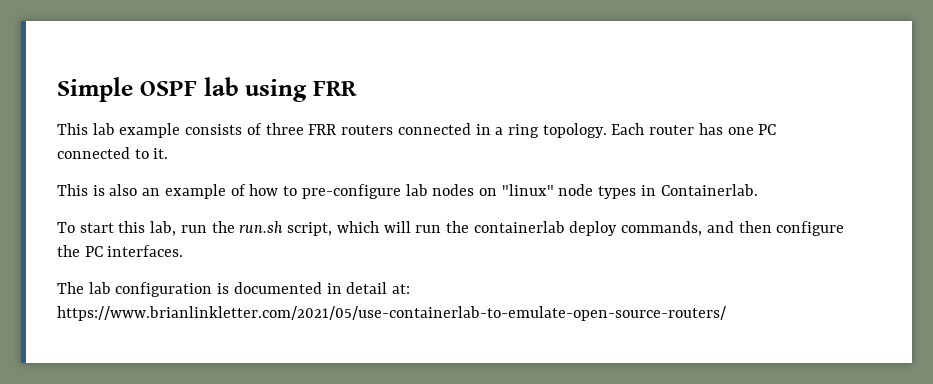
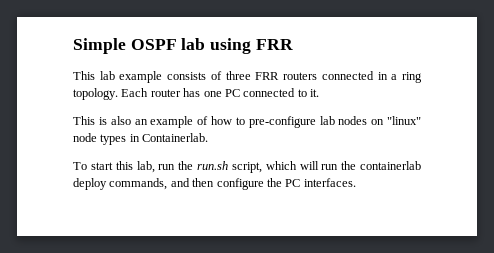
- The lab configuration is documented in detail at: https://www.brianlinkletter.com/2021/05/use-containerlab-to-emulate-open-source-routers/

